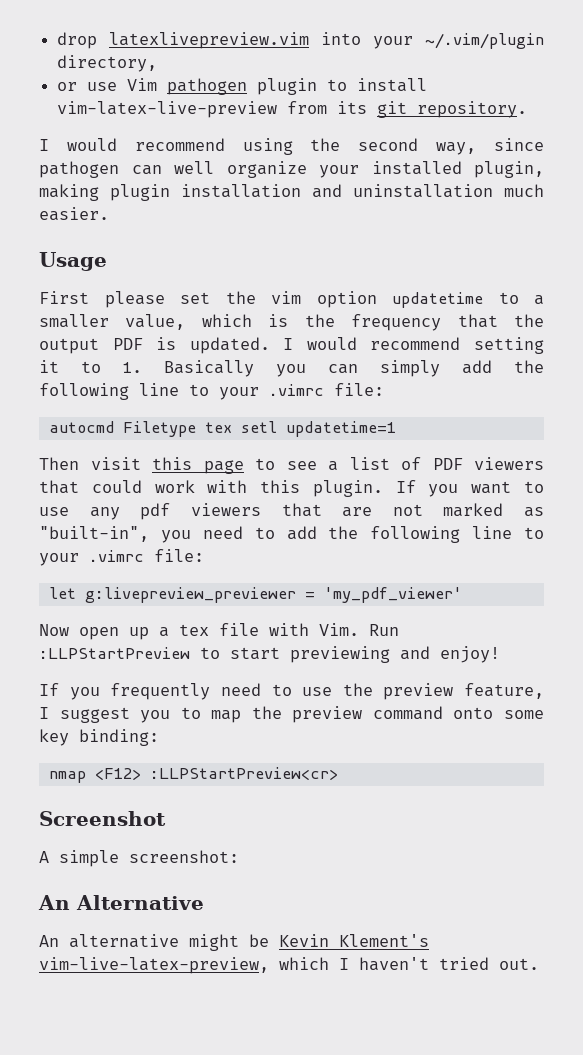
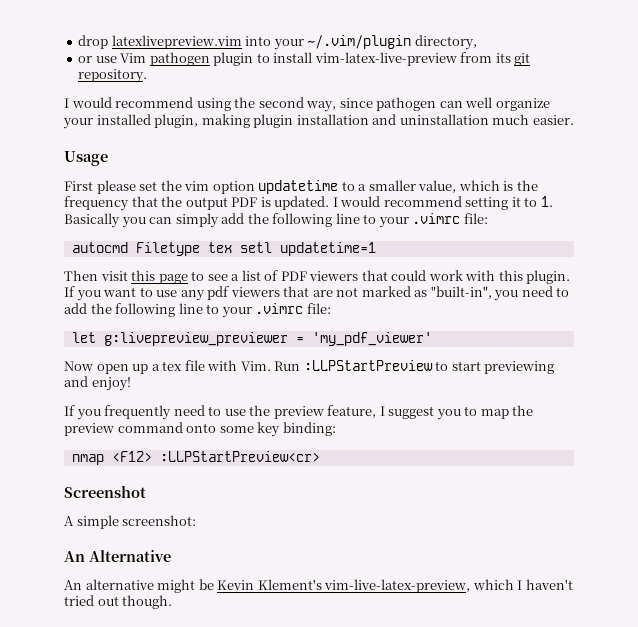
- An alternative might be Kevin Klement's vim-live-latex-preview, which I haven't tried out.
+ An alternative might be Kevin Klement's vim-live-latex-preview, which I haven't tried out though.

